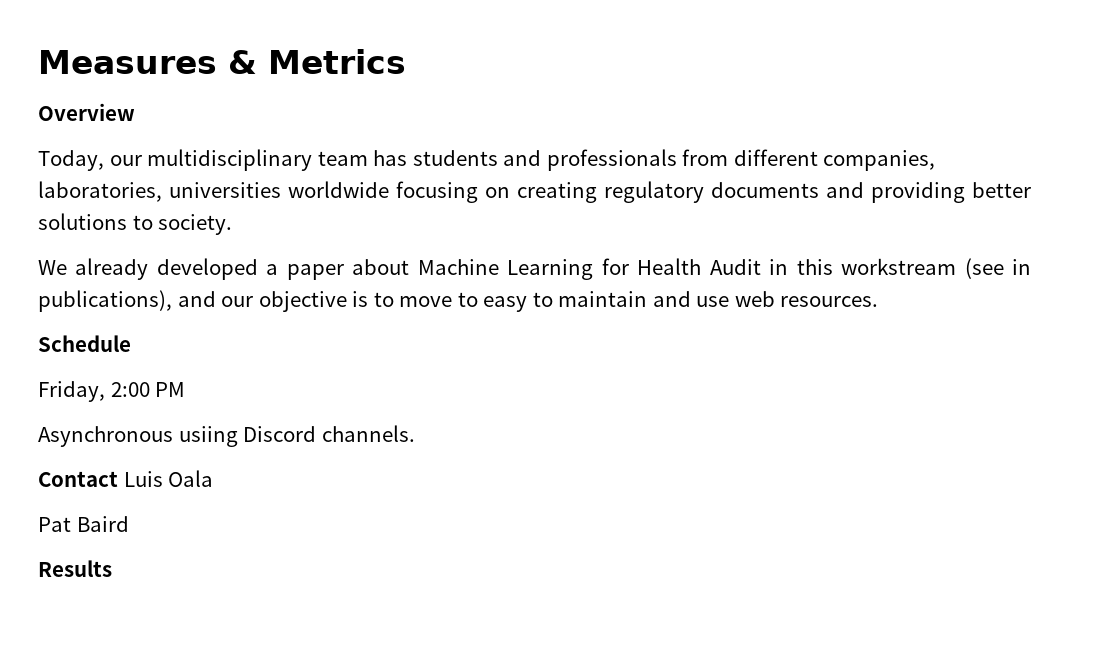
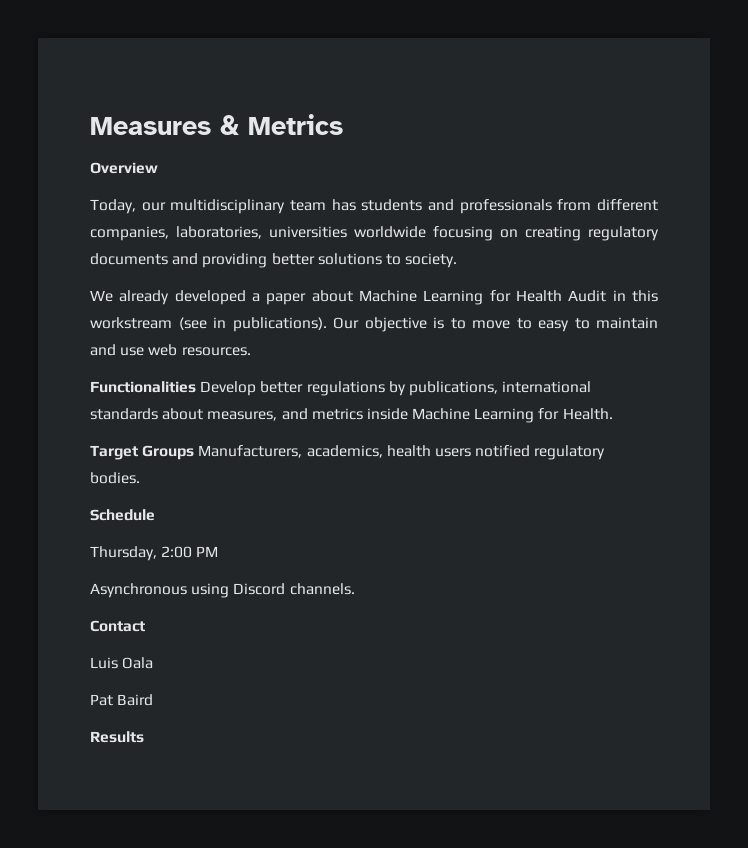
- We already developed a paper about Machine Learning for Health Audit in this workstream (see in publications), and our objective is to move to easy to maintain and use web resources.
+ We already developed a paper about Machine Learning for Health Audit in this workstream (see in publications). Our objective is to move to easy to maintain and use web resources.
+ Functionalities Develop better regulations by publications, international standards about measures, and metrics inside Machine Learning for Health.
+ Target Groups Manufacturers, academics, health users notified regulatory bodies.
- Friday, 2:00 PM
+ Thursday, 2:00 PM
- Asynchronous usiing Discord channels.
+ Asynchronous using Discord channels.
- Contact Luis Oala
+ Contact
+ Luis Oala

